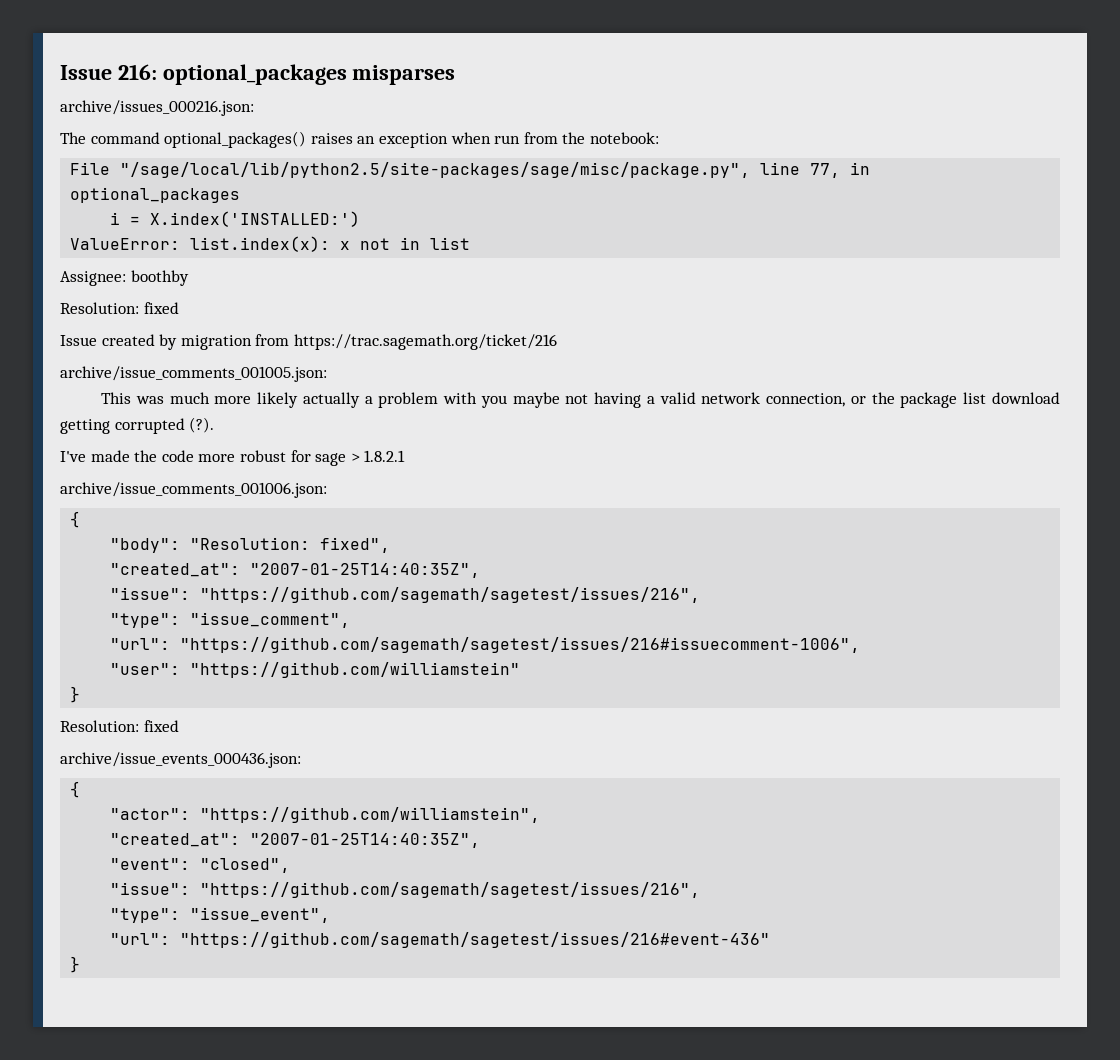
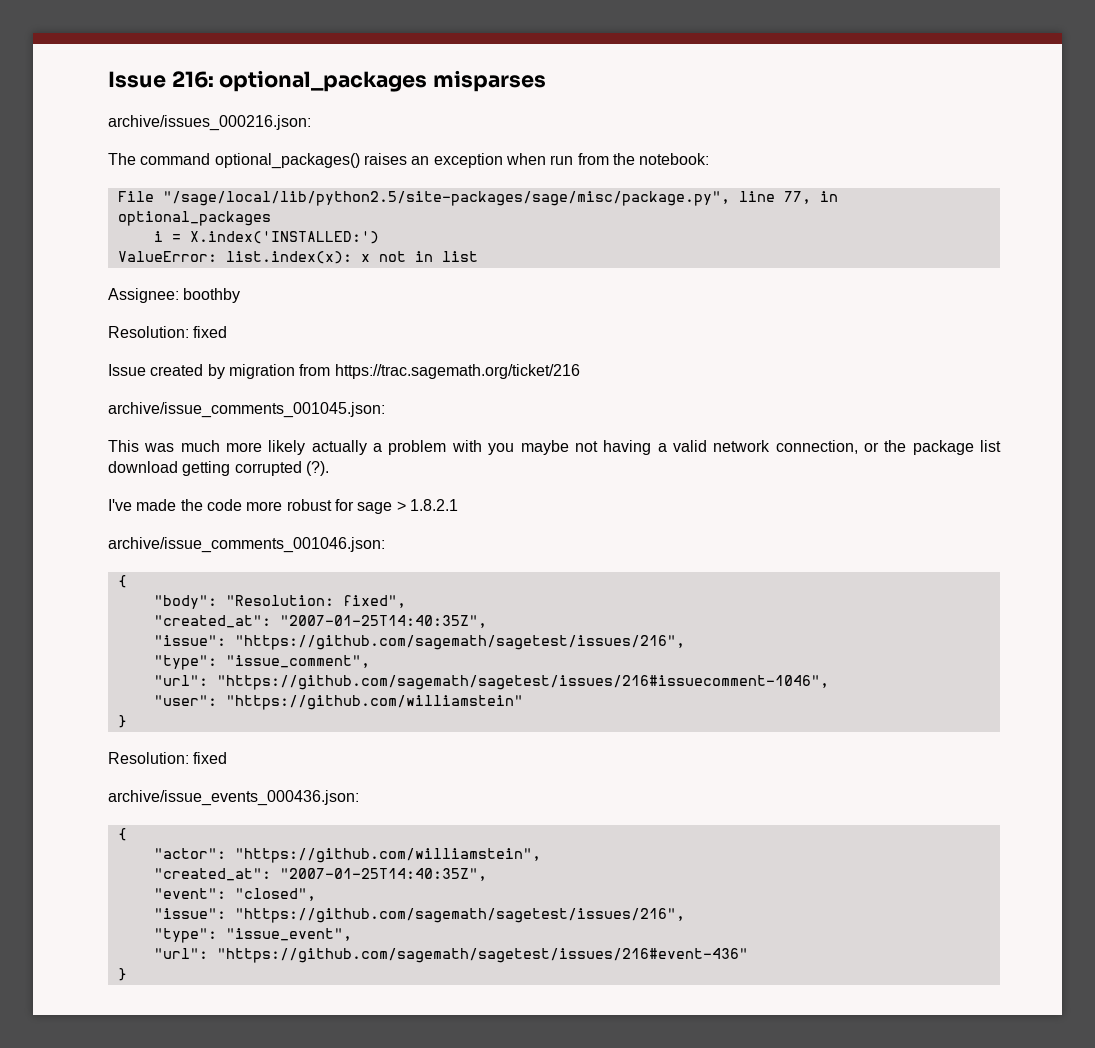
- archive/issue_comments_001005.json:
+ archive/issue_comments_001045.json:
- archive/issue_comments_001006.json:
+ archive/issue_comments_001046.json:
- "url": "https://github.com/sagemath/sagetest/issues/216#issuecomment-1006",
+ "url": "https://github.com/sagemath/sagetest/issues/216#issuecomment-1046",

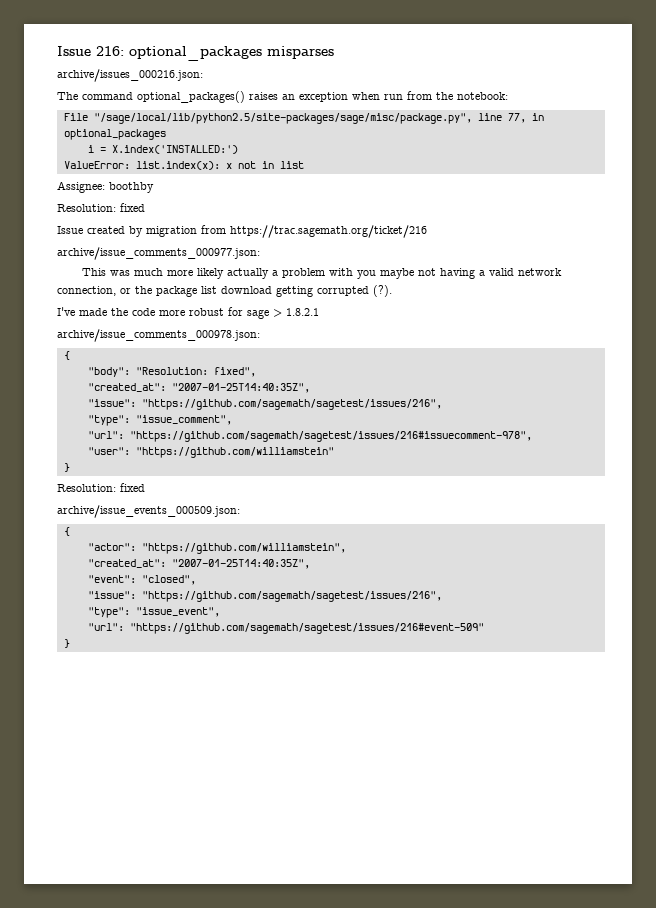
- archive/issue_comments_001045.json:
+ archive/issue_comments_000977.json:
- archive/issue_comments_001046.json:
+ archive/issue_comments_000978.json:
- "url": "https://github.com/sagemath/sagetest/issues/216#issuecomment-1046",
+ "url": "https://github.com/sagemath/sagetest/issues/216#issuecomment-978",
- archive/issue_events_000436.json:
+ archive/issue_events_000509.json:
- "url": "https://github.com/sagemath/sagetest/issues/216#event-436"
+ "url": "https://github.com/sagemath/sagetest/issues/216#event-509"

